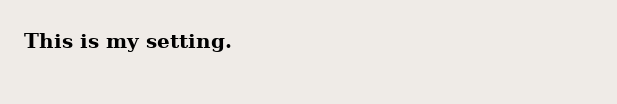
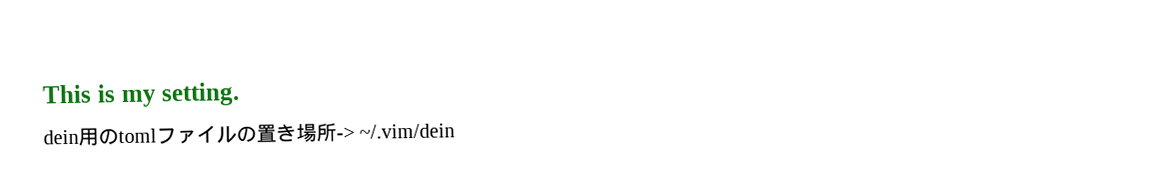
+ dein用のtomlファイルの置き場所-> ~/.vim/dein

